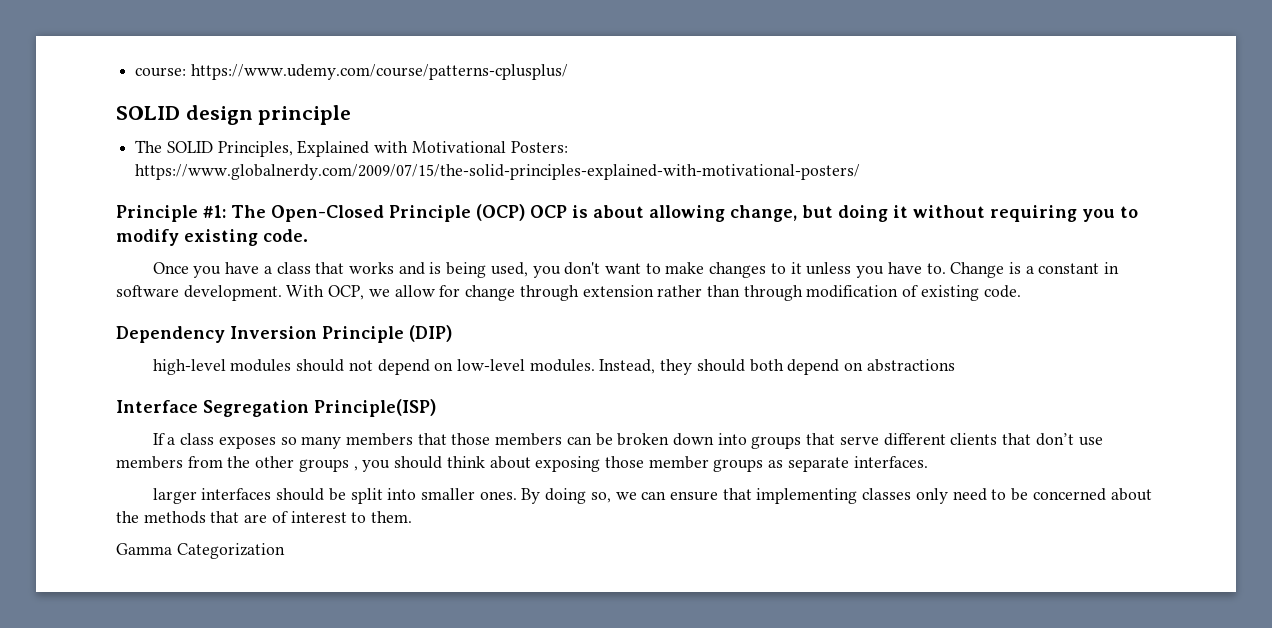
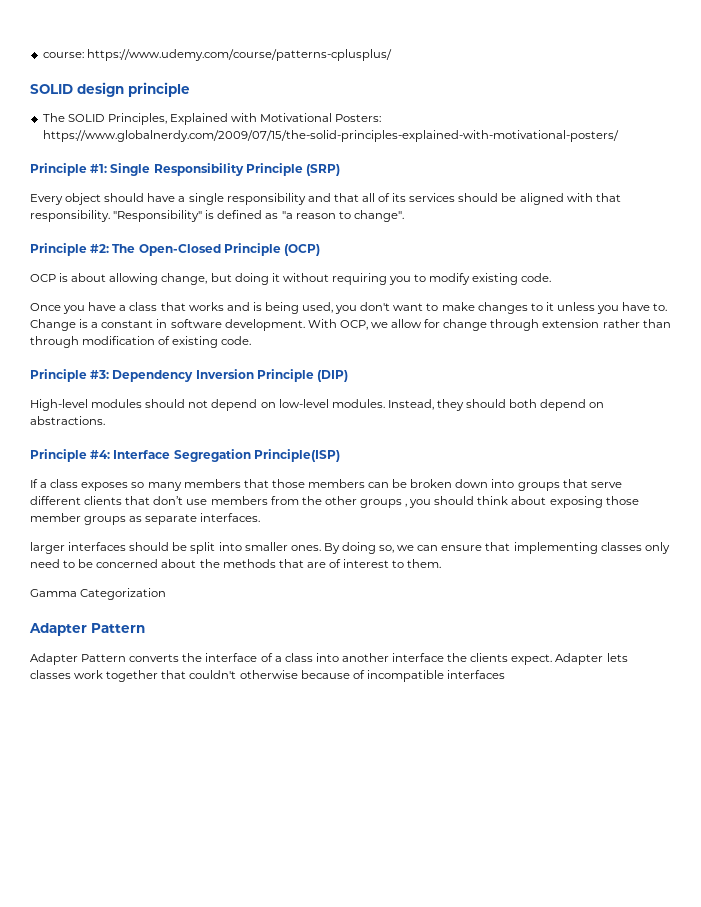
- Principle #1: The Open-Closed Principle (OCP) OCP is about allowing change, but doing it without requiring you to modify existing code.
+ Principle #1: Single Responsibility Principle (SRP)
+ Every object should have a single responsibility and that all of its services should be aligned with that responsibility. "Responsibility" is defined as "a reason to change".
+ Principle #2: The Open-Closed Principle (OCP)
+ OCP is about allowing change, but doing it without requiring you to modify existing code.
- Dependency Inversion Principle (DIP)
+ Principle #3: Dependency Inversion Principle (DIP)
- high-level modules should not depend on low-level modules.
+ High-level modules should not depend on low-level modules.
- Instead, they should both depend on abstractions
- Interface Segregation Principle(ISP)
+ Instead, they should both depend on abstractions.
+ Principle #4: Interface Segregation Principle(ISP)
  Gamma Categorization
+ Adapter Pattern
+ Adapter Pattern converts the interface of a class into another interface the clients expect. Adapter lets classes work together that couldn't otherwise because of incompatible interfaces

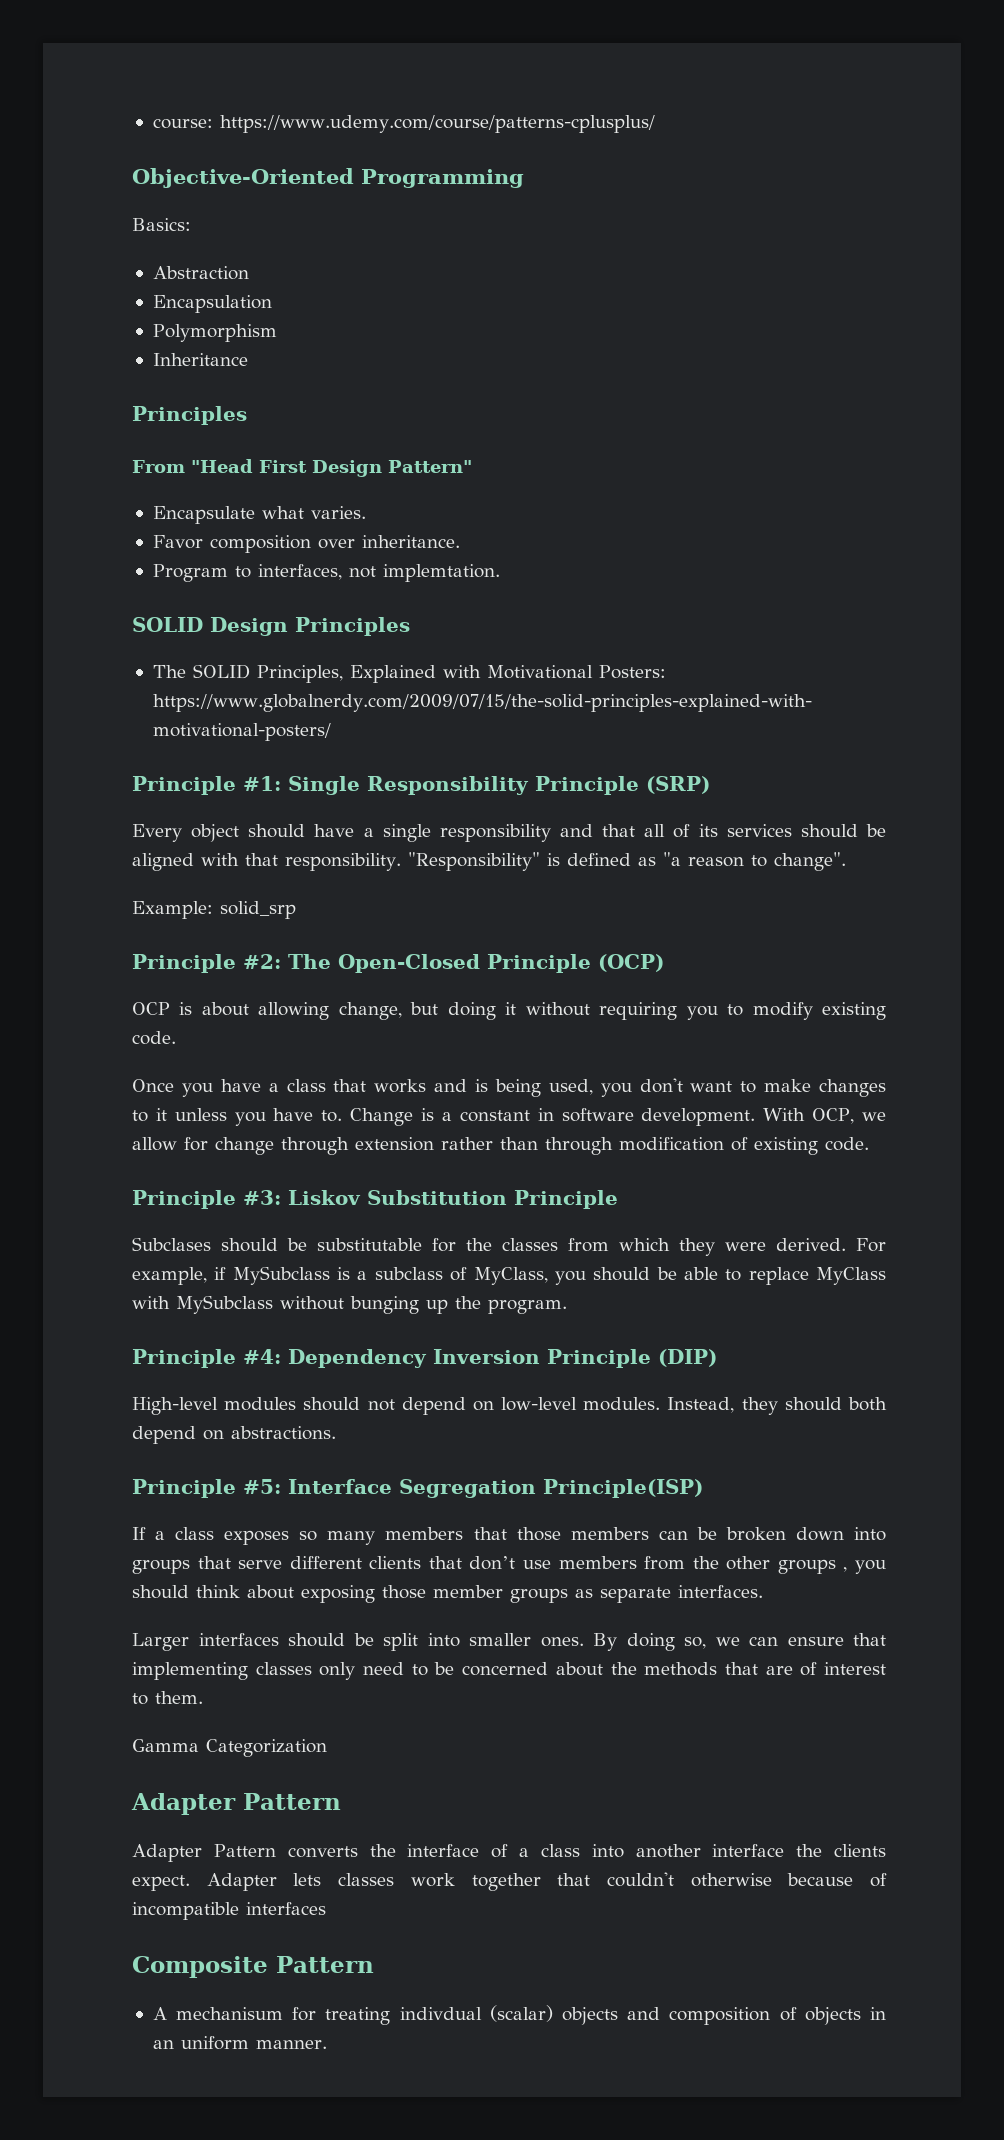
- SOLID design principle
+ Objective-Oriented Programming
+ Basics:
+ Abstraction
+ Encapsulation
+ Polymorphism
+ Inheritance
+ Principles
+ From "Head First Design Pattern"
+ Encapsulate what varies.
+ Favor composition over inheritance.
+ Program to interfaces, not implemtation.
+ SOLID Design Principles
+ Example: solid_srp
- Principle #3: Dependency Inversion Principle (DIP)
+ Principle #3: Liskov Substitution Principle
+ Subclases should be substitutable for the classes from which they were derived. For example, if MySubclass is a subclass of MyClass, you should be able to replace MyClass with MySubclass without bunging up the program.
+ Principle #4: Dependency Inversion Principle (DIP)
- Principle #4: Interface Segregation Principle(ISP)
+ Principle #5: Interface Segregation Principle(ISP)
- larger interfaces should be split into smaller ones.
+ Larger interfaces should be split into smaller ones.
+ Composite Pattern
+ A mechanisum for treating indivdual (scalar) objects and composition of objects in an uniform manner.

